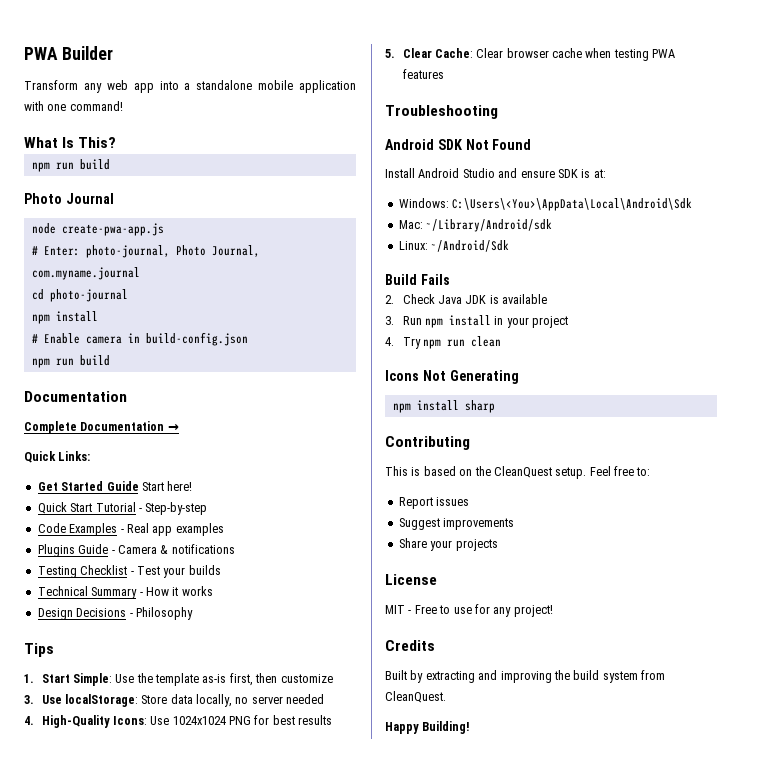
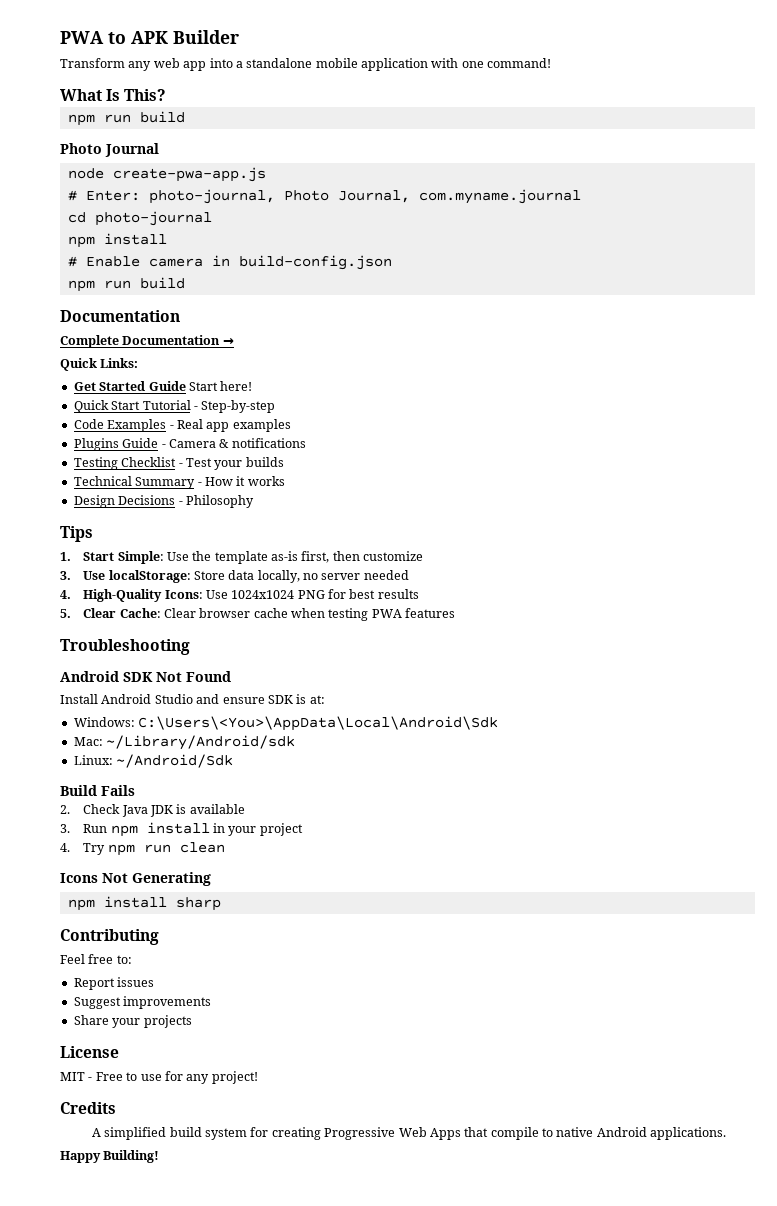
- PWA Builder
+ PWA to APK Builder
- This is based on the CleanQuest setup.
- Built by extracting and improving the build system from CleanQuest.
+ A simplified build system for creating Progressive Web Apps that compile to native Android applications.

